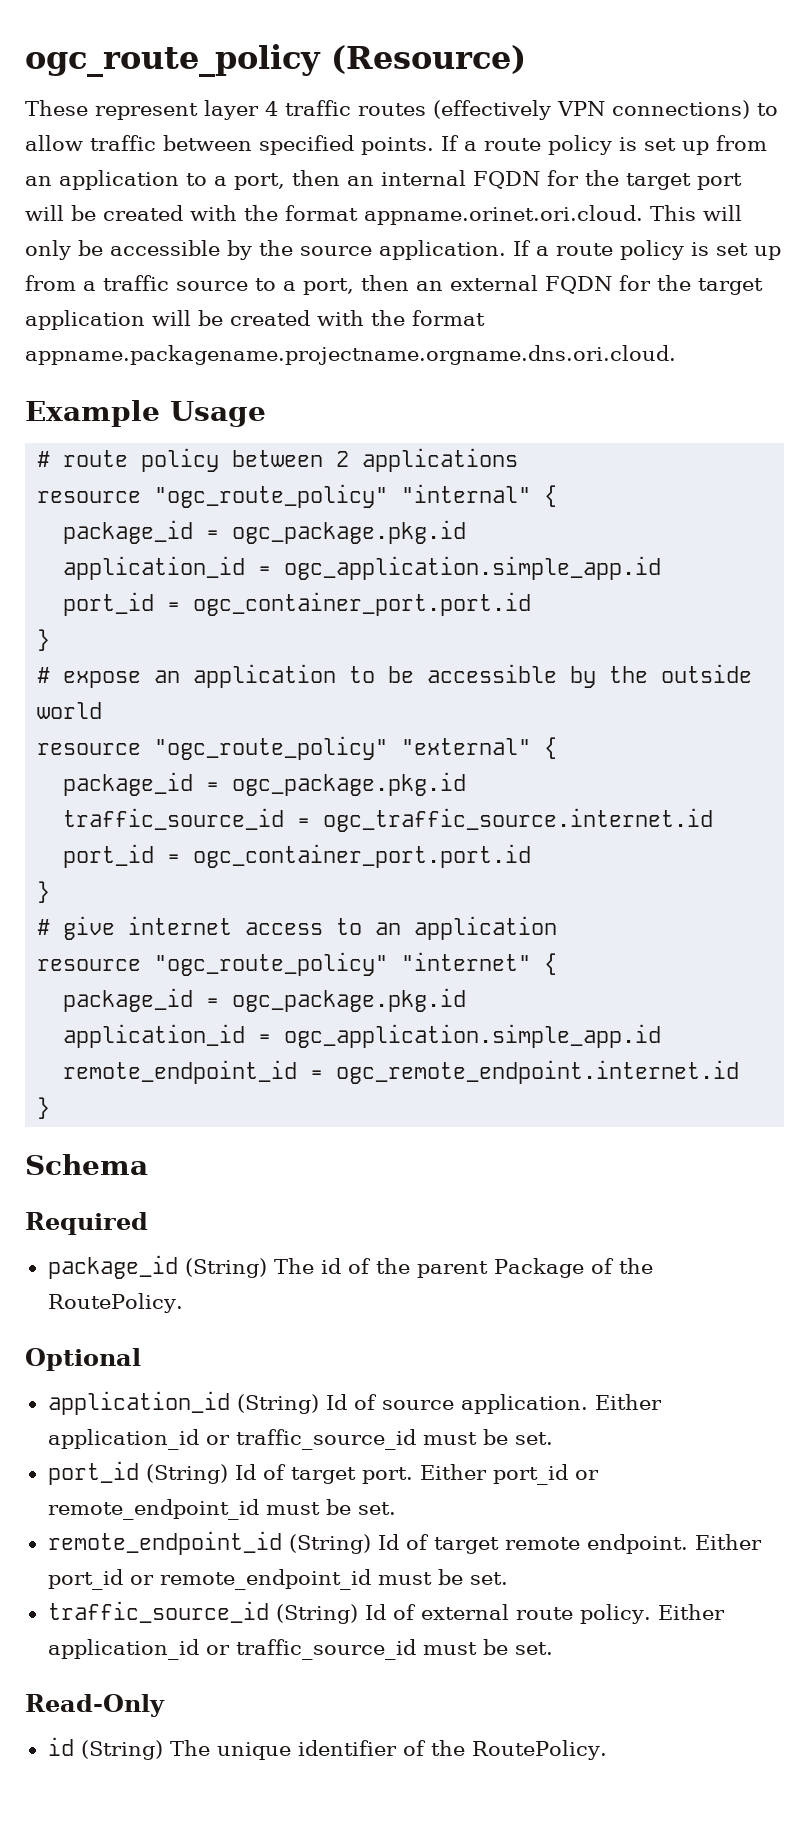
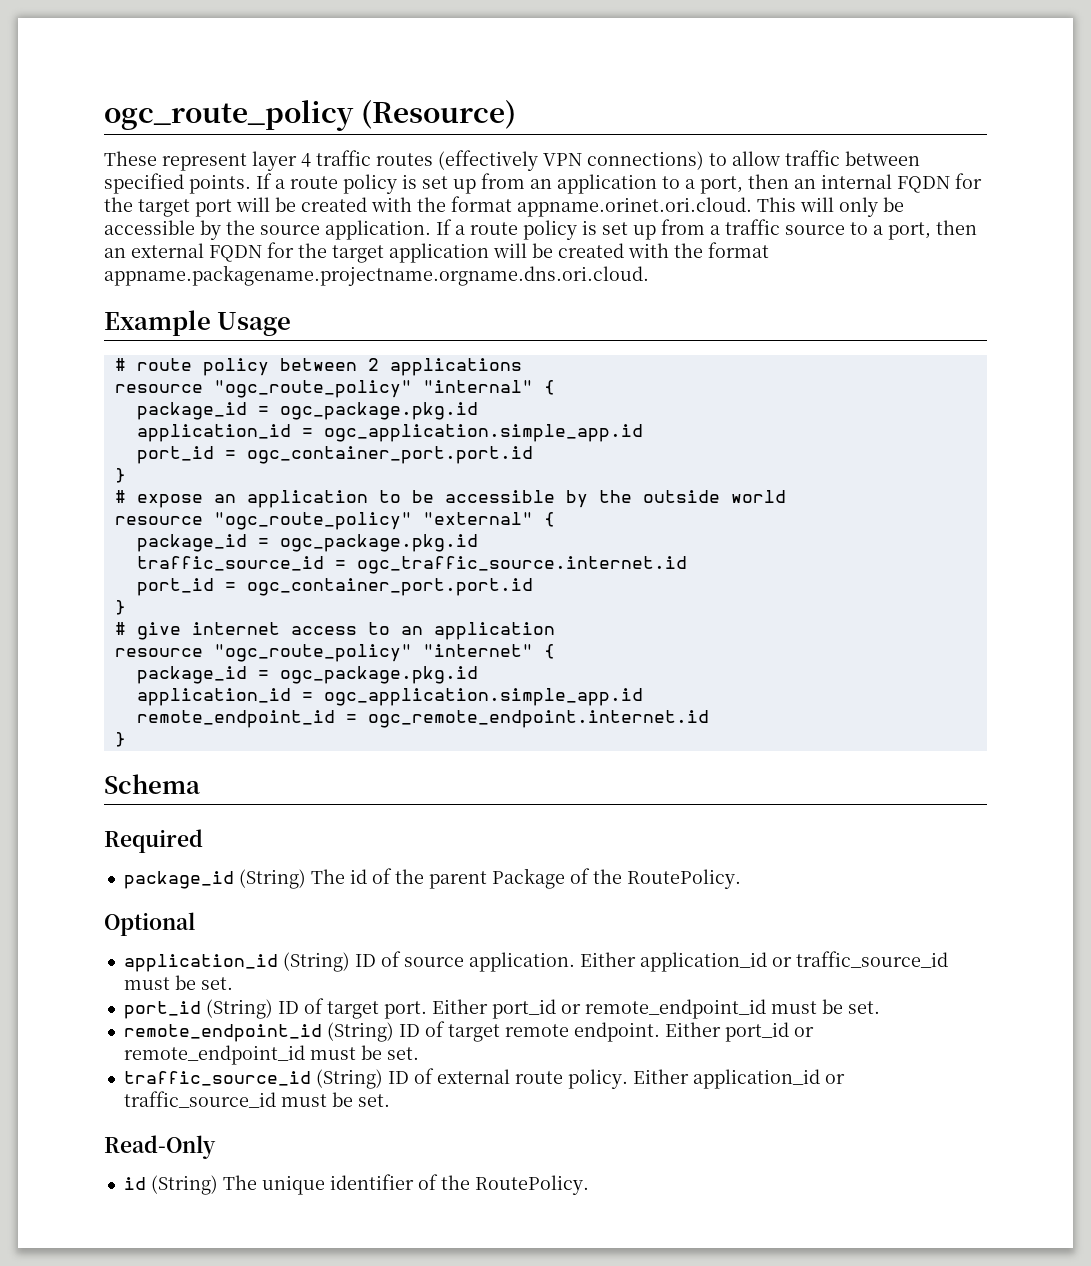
- application_id (String) Id of source application.
+ application_id (String) ID of source application.
- port_id (String) Id of target port.
+ port_id (String) ID of target port.
- remote_endpoint_id (String) Id of target remote endpoint.
+ remote_endpoint_id (String) ID of target remote endpoint.
- traffic_source_id (String) Id of external route policy.
+ traffic_source_id (String) ID of external route policy.

